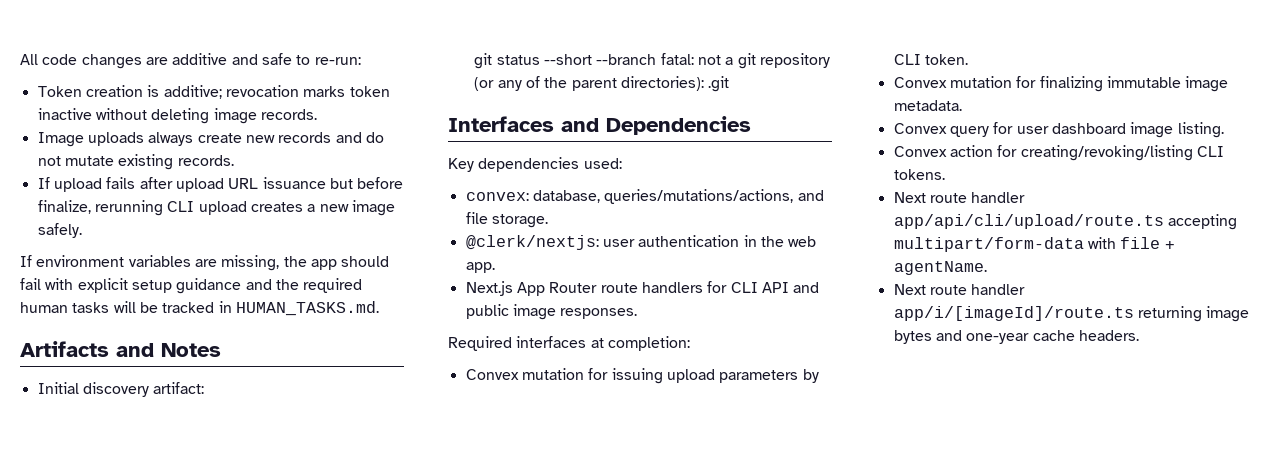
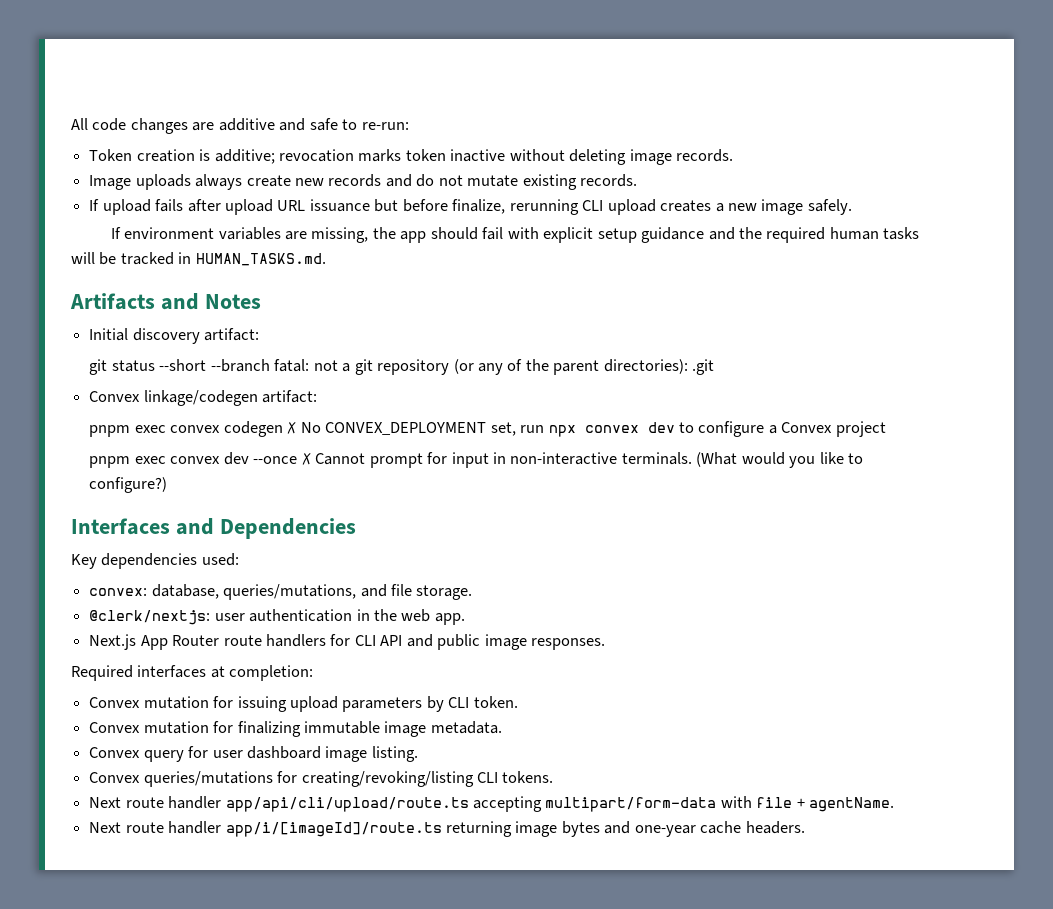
+ Convex linkage/codegen artifact:
+ pnpm exec convex codegen ✗ No CONVEX_DEPLOYMENT set, run npx convex dev to configure a Convex project
+ pnpm exec convex dev --once ✗ Cannot prompt for input in non-interactive terminals. (What would you like to configure?)
- convex: database, queries/mutations/actions, and file storage.
+ convex: database, queries/mutations, and file storage.
- Convex action for creating/revoking/listing CLI tokens.
+ Convex queries/mutations for creating/revoking/listing CLI tokens.

